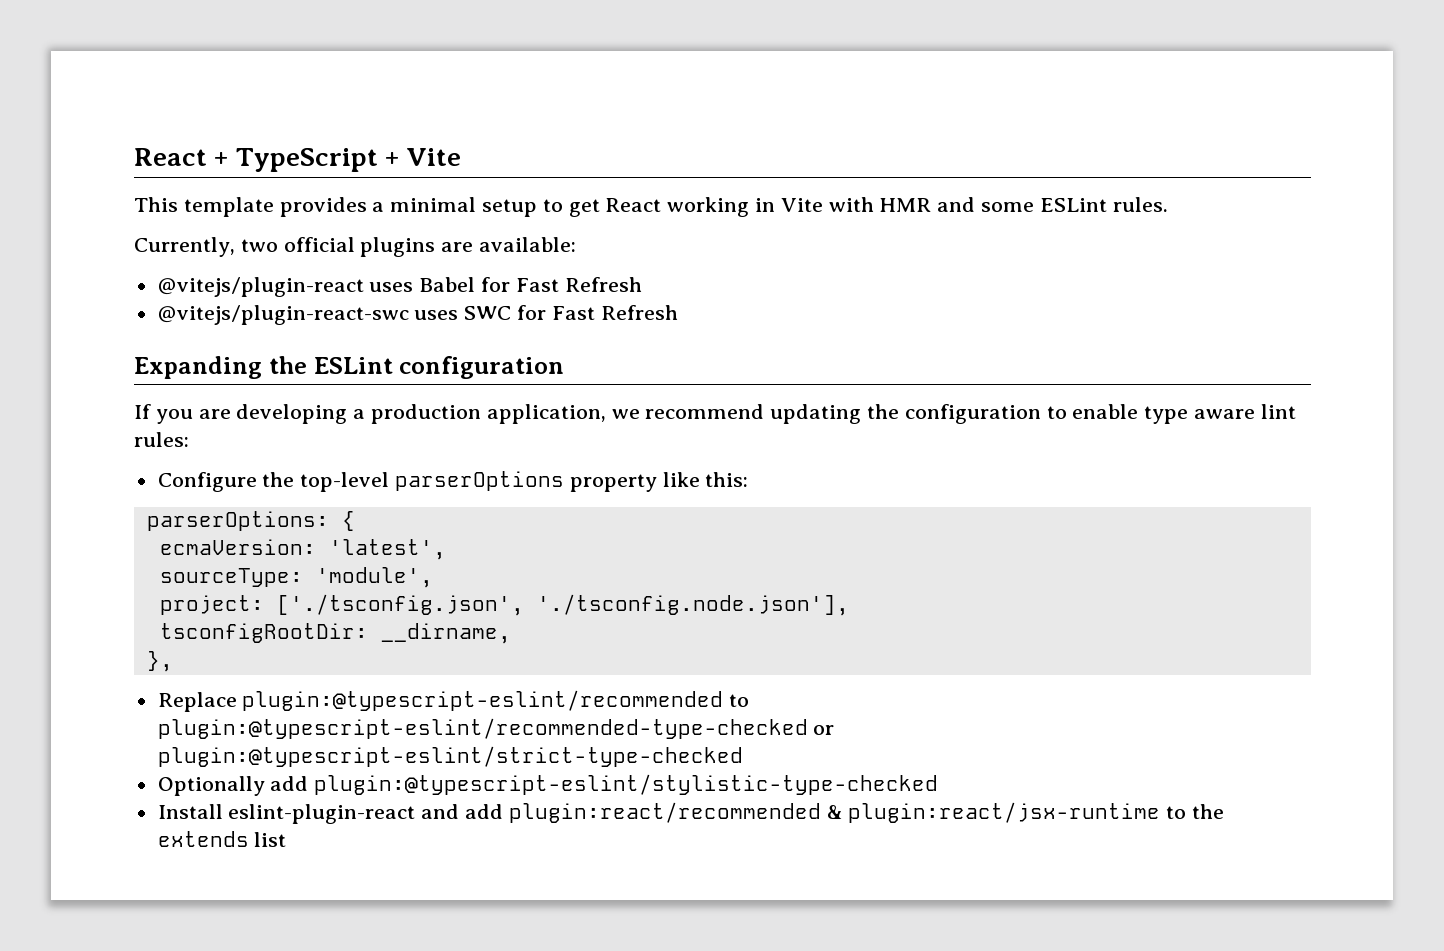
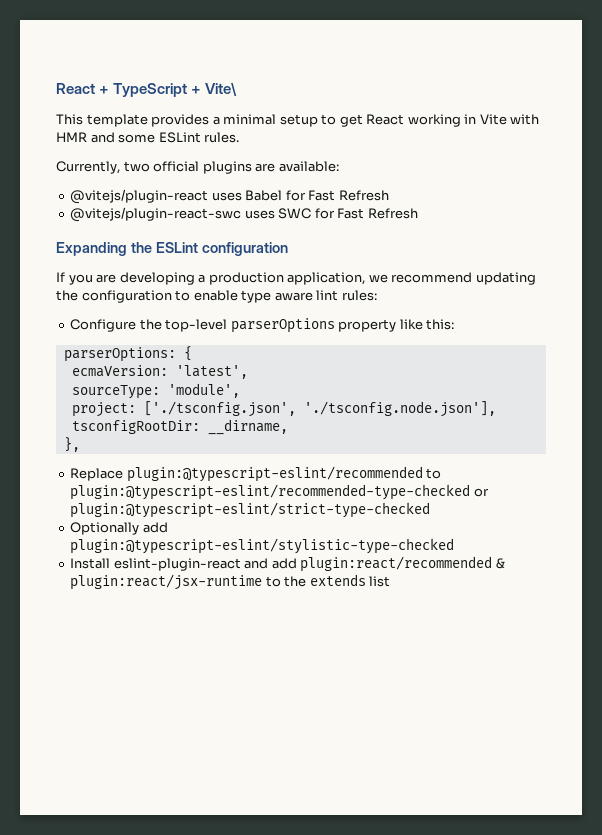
- React + TypeScript + Vite
+ React + TypeScript + Vite\

